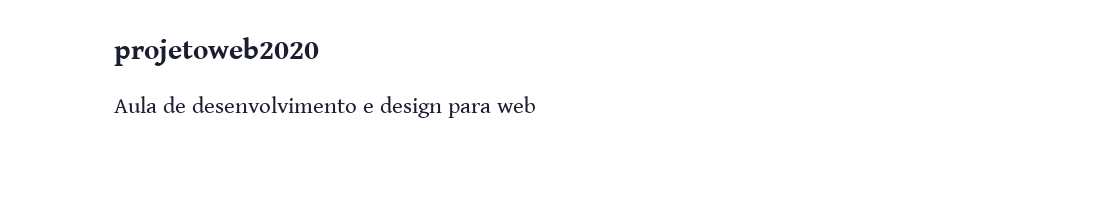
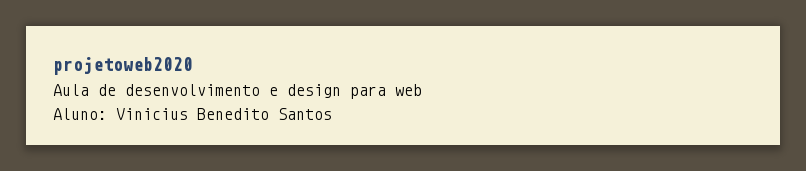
+ Aluno: Vinicius Benedito Santos

